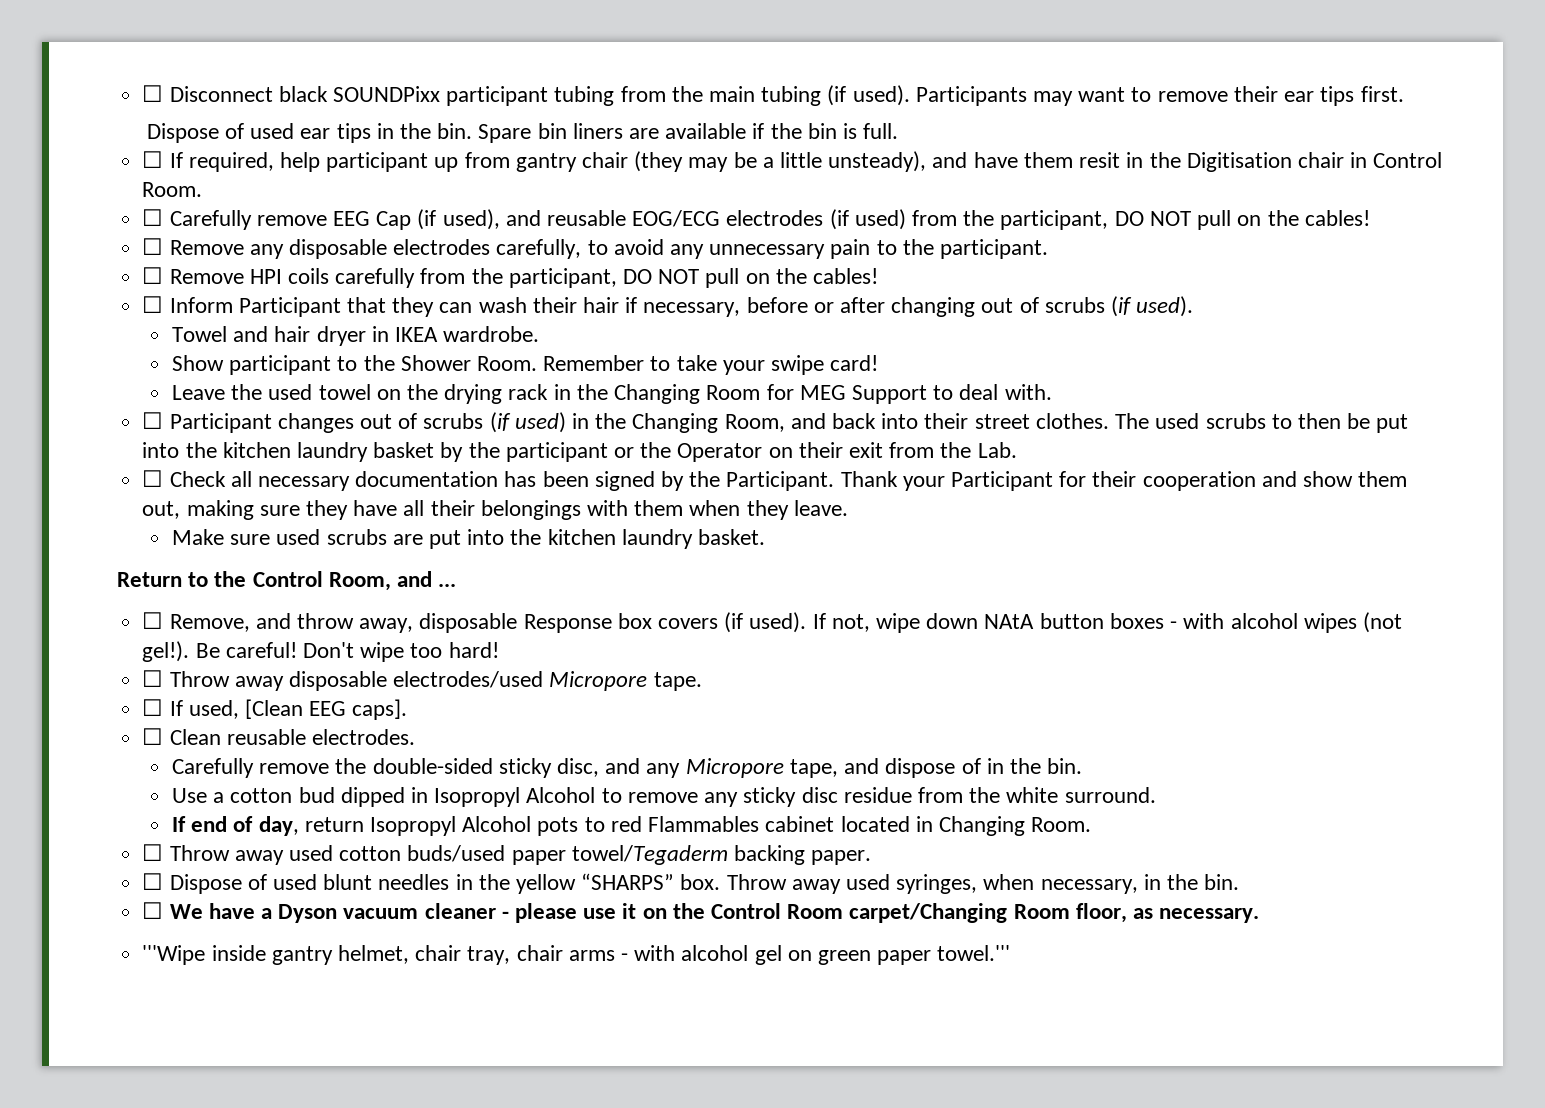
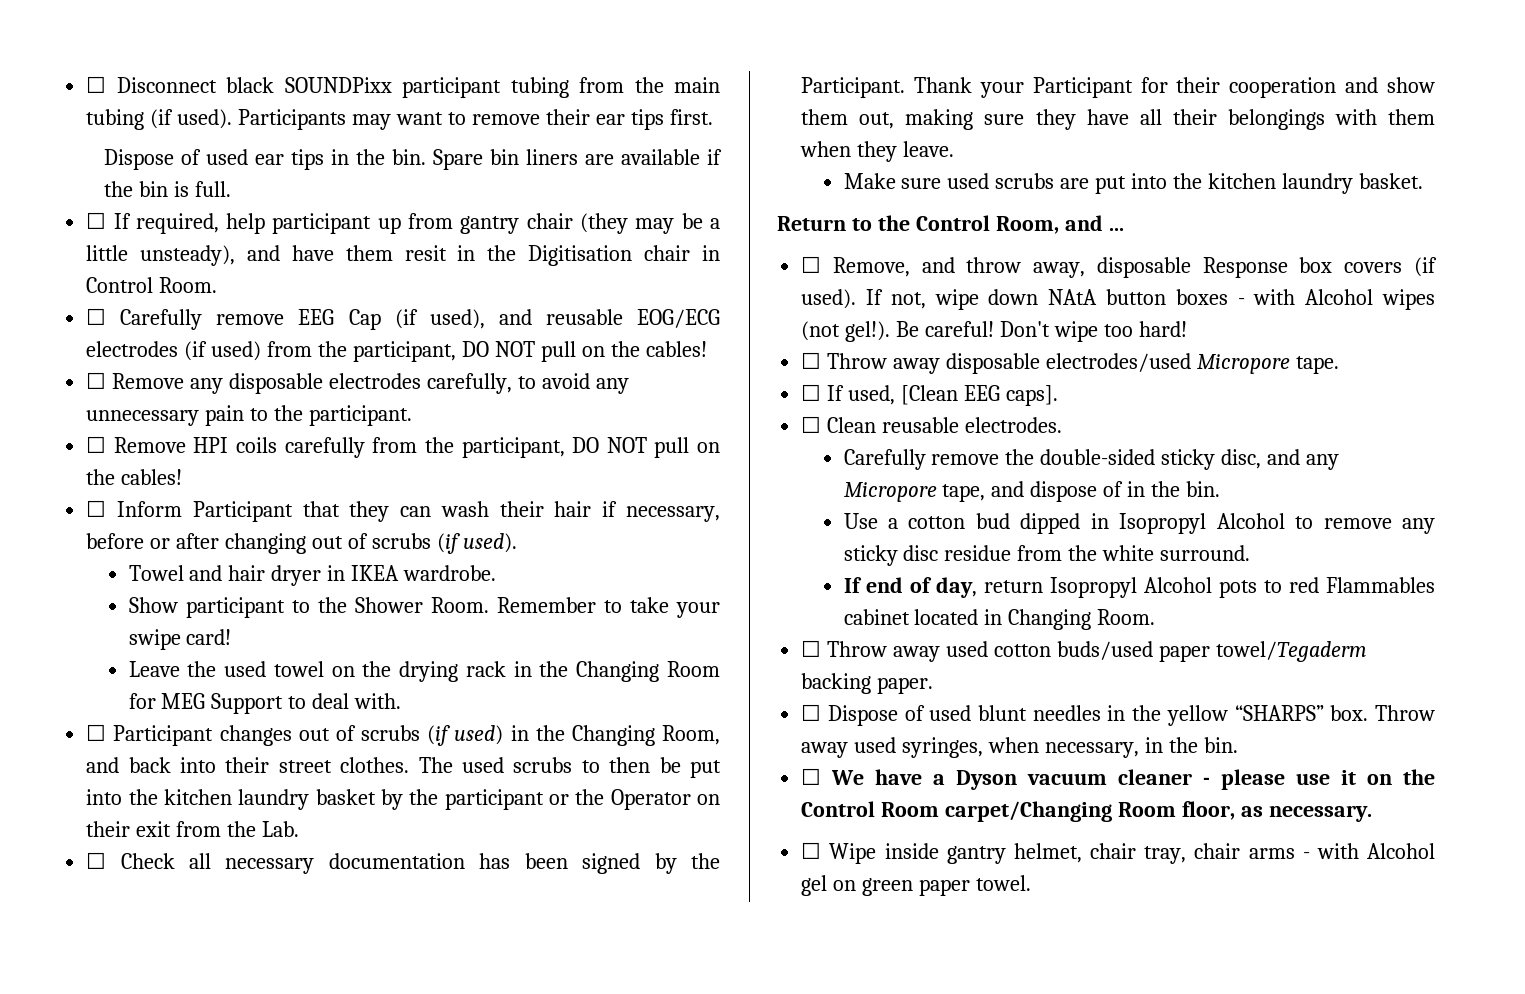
- If not, wipe down NAtA button boxes - with alcohol wipes (not gel!).
+ If not, wipe down NAtA button boxes - with Alcohol wipes (not gel!).
- '''Wipe inside gantry helmet, chair tray, chair arms - with alcohol gel on green paper towel.'''
+ ☐ Wipe inside gantry helmet, chair tray, chair arms - with Alcohol gel on green paper towel.

